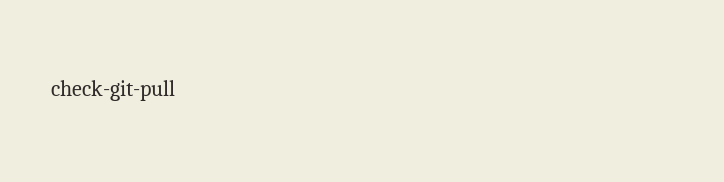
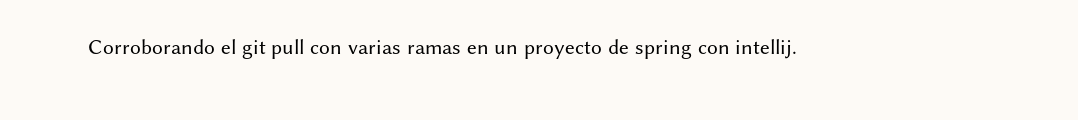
- check-git-pull
+ Corroborando el git pull con varias ramas en un proyecto de spring con intellij.

